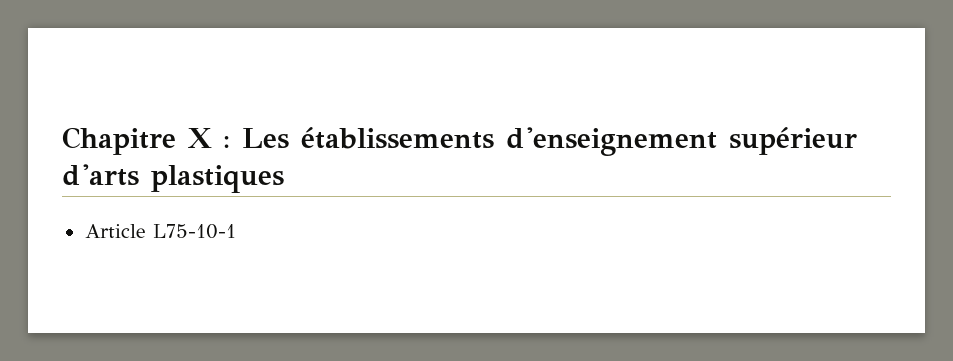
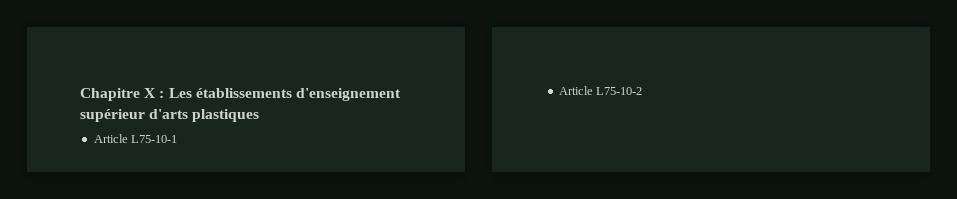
+ Article L75-10-2

